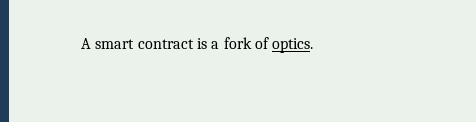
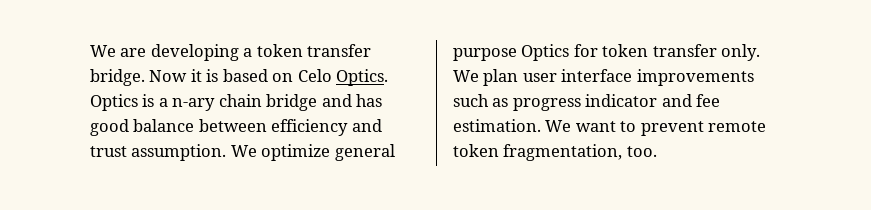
- A smart contract is a fork of optics.
+ We are developing a token transfer bridge. Now it is based on Celo Optics. Optics is a n-ary chain bridge and has good balance between efficiency and trust assumption. We optimize general purpose Optics for token transfer only. We plan user interface improvements such as progress indicator and fee estimation. We want to prevent remote token fragmentation, too.

